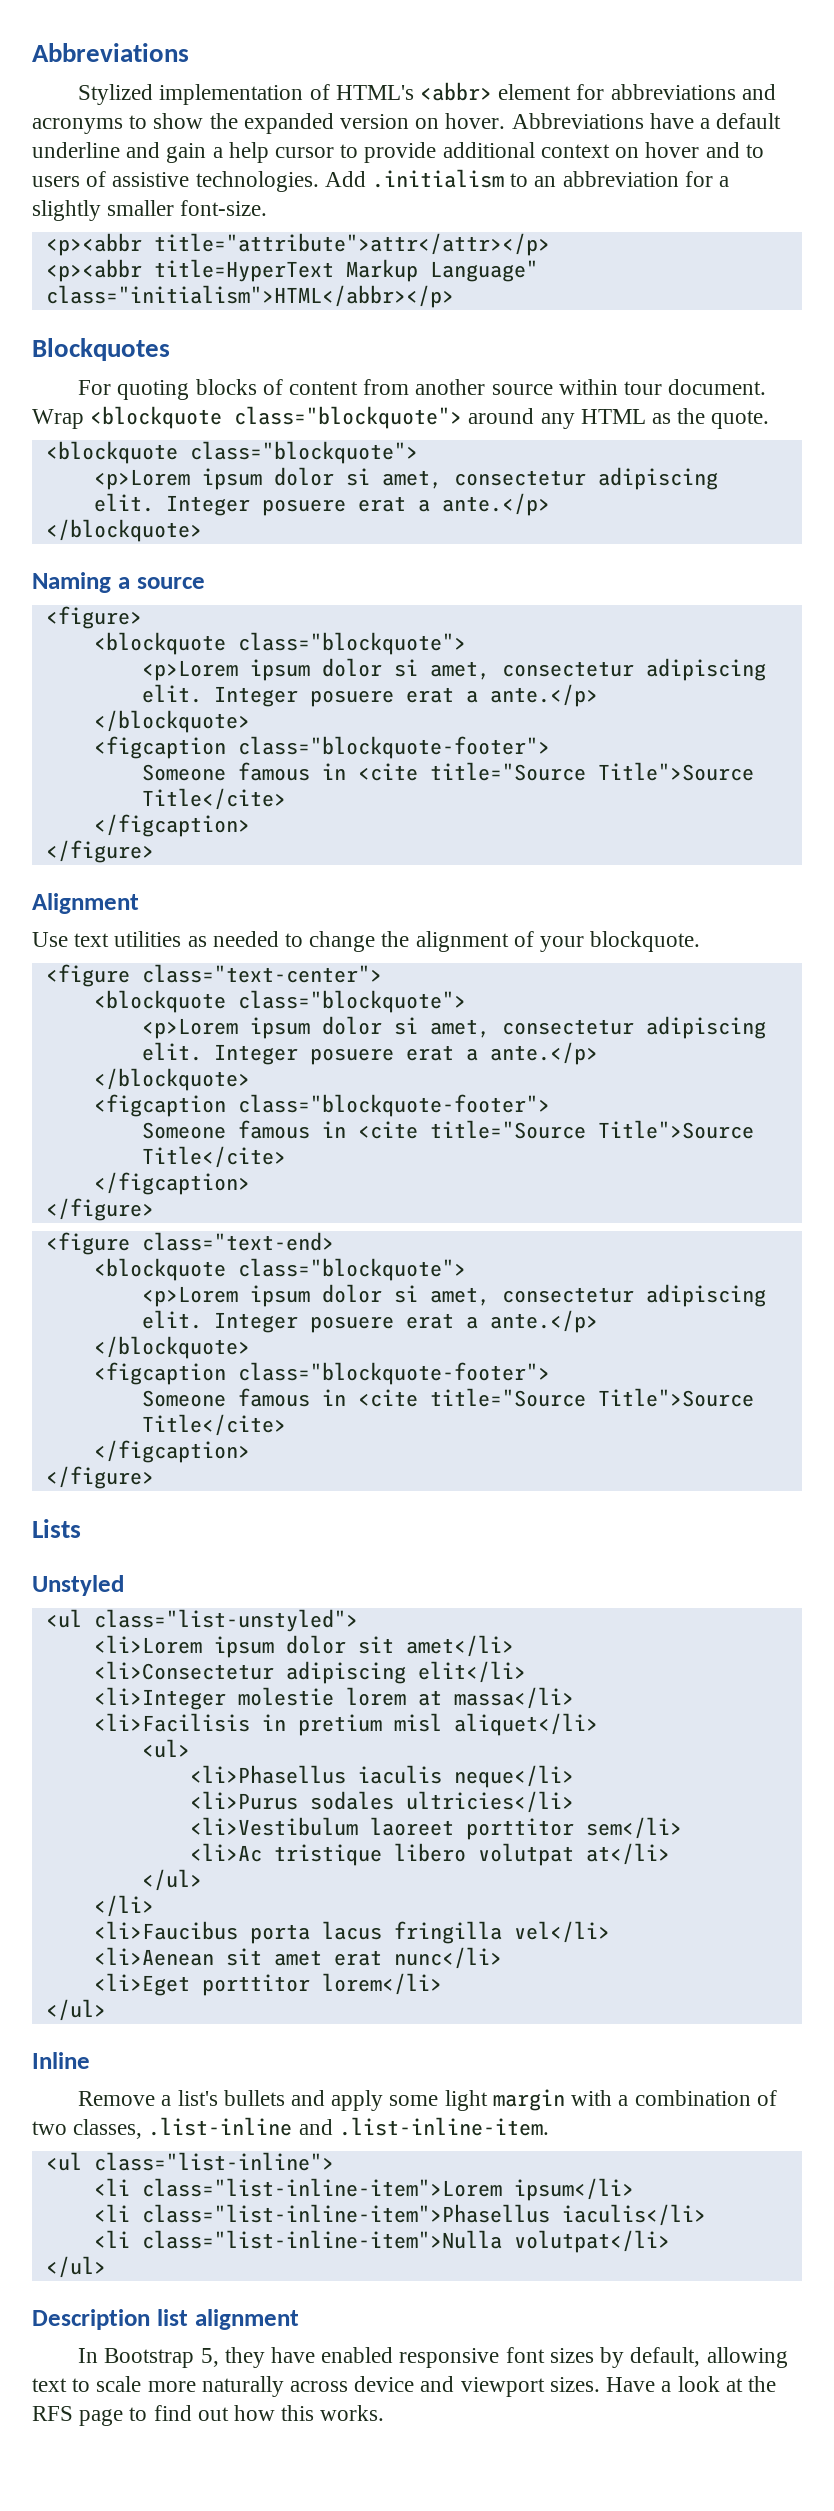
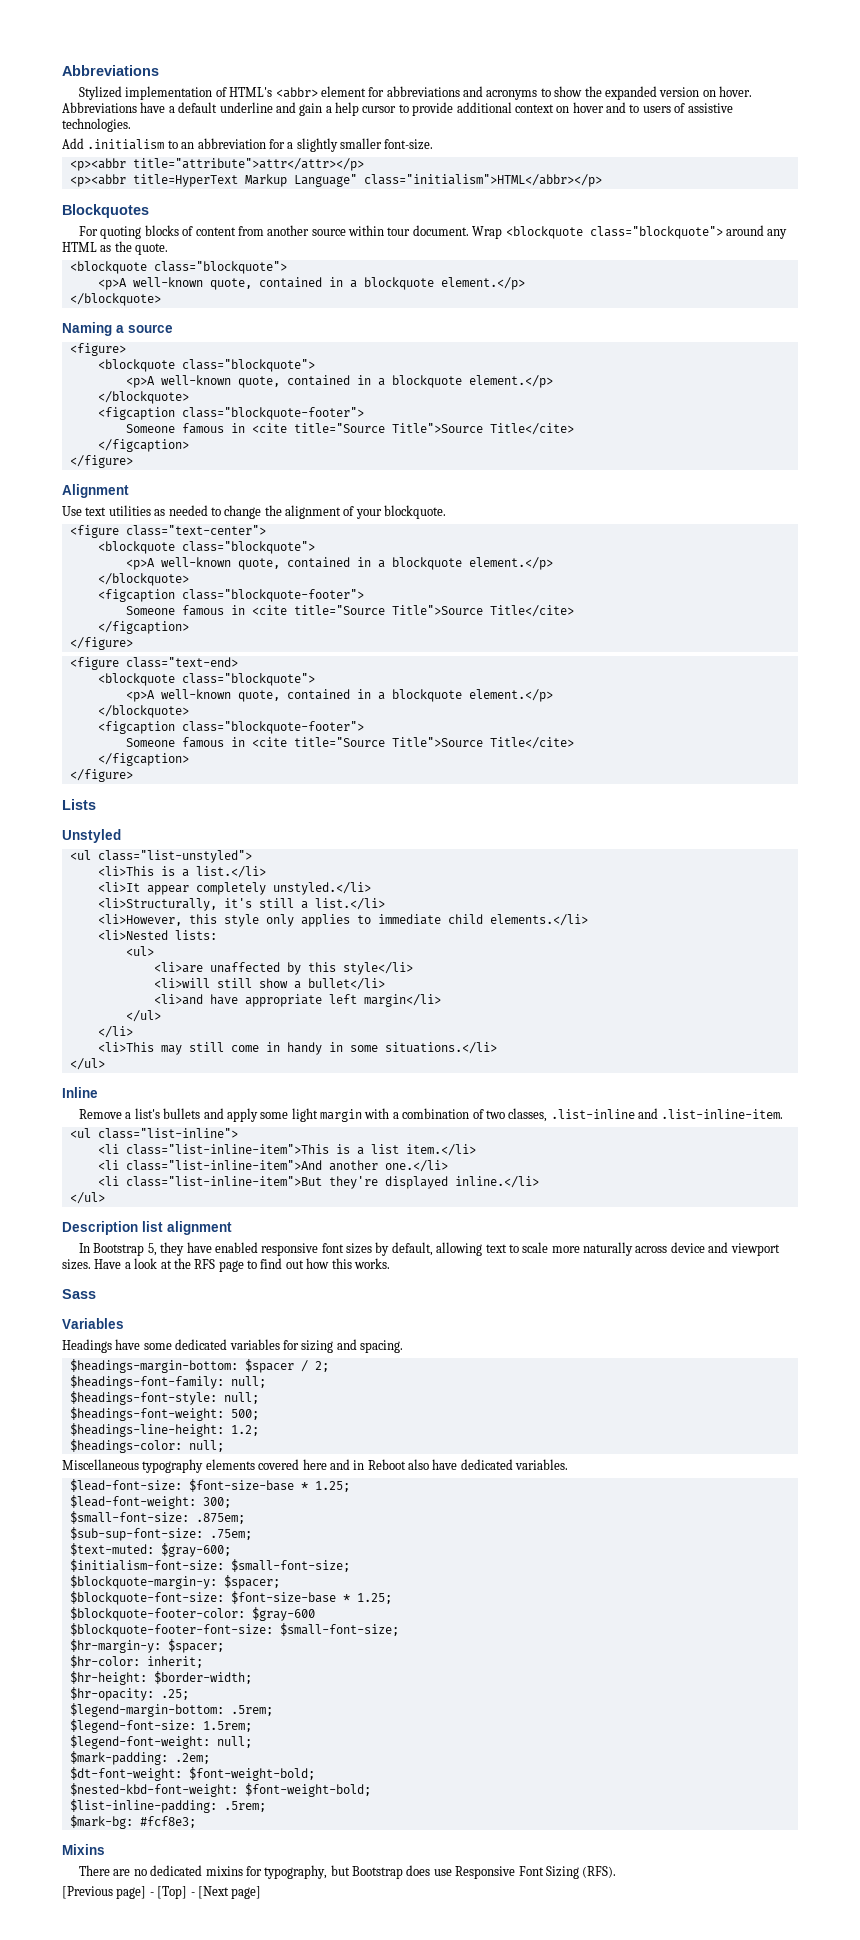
- Abbreviations have a default underline and gain a help cursor to provide additional context on hover and to users of assistive technologies. Add .initialism to an abbreviation for a slightly smaller font-size.
+ Abbreviations have a default underline and gain a help cursor to provide additional context on hover and to users of assistive technologies.
+ Add .initialism to an abbreviation for a slightly smaller font-size.
  Wrap <blockquote class="blockquote"> around any HTML as the quote.
  <blockquote class="blockquote">
- <p>Lorem ipsum dolor si amet, consectetur adipiscing elit. Integer posuere erat a ante.</p>
+ <p>A well-known quote, contained in a blockquote element.</p>
  <figure>
  <blockquote class="blockquote">
- <p>Lorem ipsum dolor si amet, consectetur adipiscing elit. Integer posuere erat a ante.</p>
+ <p>A well-known quote, contained in a blockquote element.</p>
  <figure class="text-center">
  <blockquote class="blockquote">
- <p>Lorem ipsum dolor si amet, consectetur adipiscing elit. Integer posuere erat a ante.</p>
+ <p>A well-known quote, contained in a blockquote element.</p>
  <figure class="text-end>
  <blockquote class="blockquote">
- <p>Lorem ipsum dolor si amet, consectetur adipiscing elit. Integer posuere erat a ante.</p>
+ <p>A well-known quote, contained in a blockquote element.</p>
- <li>Lorem ipsum dolor sit amet</li>
- <li>Consectetur adipiscing elit</li>
- <li>Integer molestie lorem at massa</li>
- <li>Facilisis in pretium misl aliquet</li>
+ <li>This is a list.</li>
+ <li>It appear completely unstyled.</li>
+ <li>Structurally, it's still a list.</li>
+ <li>However, this style only applies to immediate child elements.</li>
+ <li>Nested lists:
  <ul>
- <li>Phasellus iaculis neque</li>
- <li>Purus sodales ultricies</li>
- <li>Vestibulum laoreet porttitor sem</li>
- <li>Ac tristique libero volutpat at</li>
+ <li>are unaffected by this style</li>
+ <li>will still show a bullet</li>
+ <li>and have appropriate left margin</li>
  </ul>
  </li>
- <li>Faucibus porta lacus fringilla vel</li>
- <li>Aenean sit amet erat nunc</li>
- <li>Eget porttitor lorem</li>
+ <li>This may still come in handy in some situations.</li>
- <li class="list-inline-item">Lorem ipsum</li>
- <li class="list-inline-item">Phasellus iaculis</li>
- <li class="list-inline-item">Nulla volutpat</li>
+ <li class="list-inline-item">This is a list item.</li>
+ <li class="list-inline-item">And another one.</li>
+ <li class="list-inline-item">But they're displayed inline.</li>
+ Sass
+ Variables
+ Headings have some dedicated variables for sizing and spacing.
+ $headings-margin-bottom: $spacer / 2;
+ $headings-font-family: null;
+ $headings-font-style: null;
+ $headings-font-weight: 500;
+ $headings-line-height: 1.2;
+ $headings-color: null;
+ Miscellaneous typography elements covered here and in Reboot also have dedicated variables.
+ $lead-font-size: $font-size-base * 1.25;
+ $lead-font-weight: 300;
+ $small-font-size: .875em;
+ $sub-sup-font-size: .75em;
+ $text-muted: $gray-600;
+ $initialism-font-size: $small-font-size;
+ $blockquote-margin-y: $spacer;
+ $blockquote-font-size: $font-size-base * 1.25;
+ $blockquote-footer-color: $gray-600
+ $blockquote-footer-font-size: $small-font-size;
+ $hr-margin-y: $spacer;
+ $hr-color: inherit;
+ $hr-height: $border-width;
+ $hr-opacity: .25;
+ $legend-margin-bottom: .5rem;
+ $legend-font-size: 1.5rem;
+ $legend-font-weight: null;
+ $mark-padding: .2em;
+ $dt-font-weight: $font-weight-bold;
+ $nested-kbd-font-weight: $font-weight-bold;
+ $list-inline-padding: .5rem;
+ $mark-bg: #fcf8e3;
+ Mixins
+ There are no dedicated mixins for typography, but Bootstrap does use Responsive Font Sizing (RFS).
+ [Previous page] - [Top] - [Next page]

